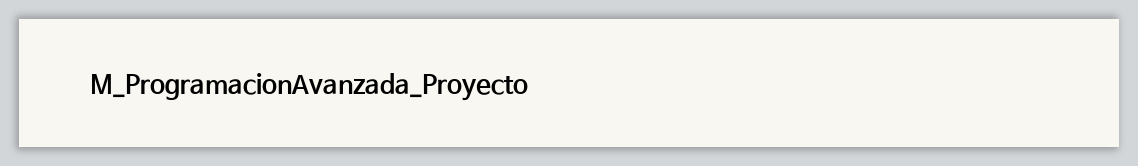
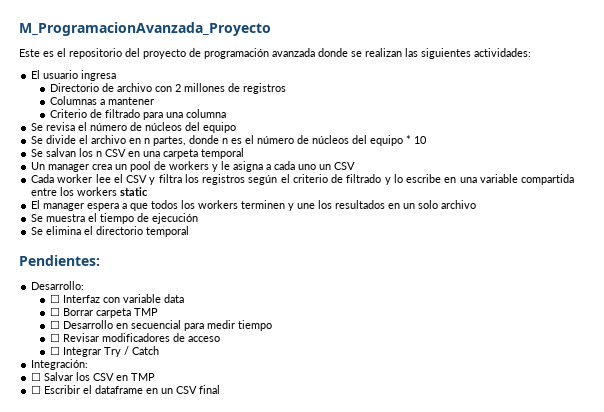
+ Este es el repositorio del proyecto de programación avanzada donde se realizan las siguientes actividades:
+ El usuario ingresa
+ Directorio de archivo con 2 millones de registros
+ Columnas a mantener
+ Criterio de filtrado para una columna
+ Se revisa el número de núcleos del equipo
+ Se divide el archivo en n partes, donde n es el número de núcleos del equipo * 10
+ Se salvan los n CSV en una carpeta temporal
+ Un manager crea un pool de workers y le asigna a cada uno un CSV
+ Cada worker lee el CSV y filtra los registros según el criterio de filtrado y lo escribe en una variable compartida entre los workers static
+ El manager espera a que todos los workers terminen y une los resultados en un solo archivo
+ Se muestra el tiempo de ejecución
+ Se elimina el directorio temporal
+ Pendientes:
+ Desarrollo:
+ ☐ Interfaz con variable data
+ ☐ Borrar carpeta TMP
+ ☐ Desarrollo en secuencial para medir tiempo
+ ☐ Revisar modificadores de acceso
+ ☐ Integrar Try / Catch
+ Integración:
+ ☐ Salvar los CSV en TMP
+ ☐ Escribir el dataframe en un CSV final

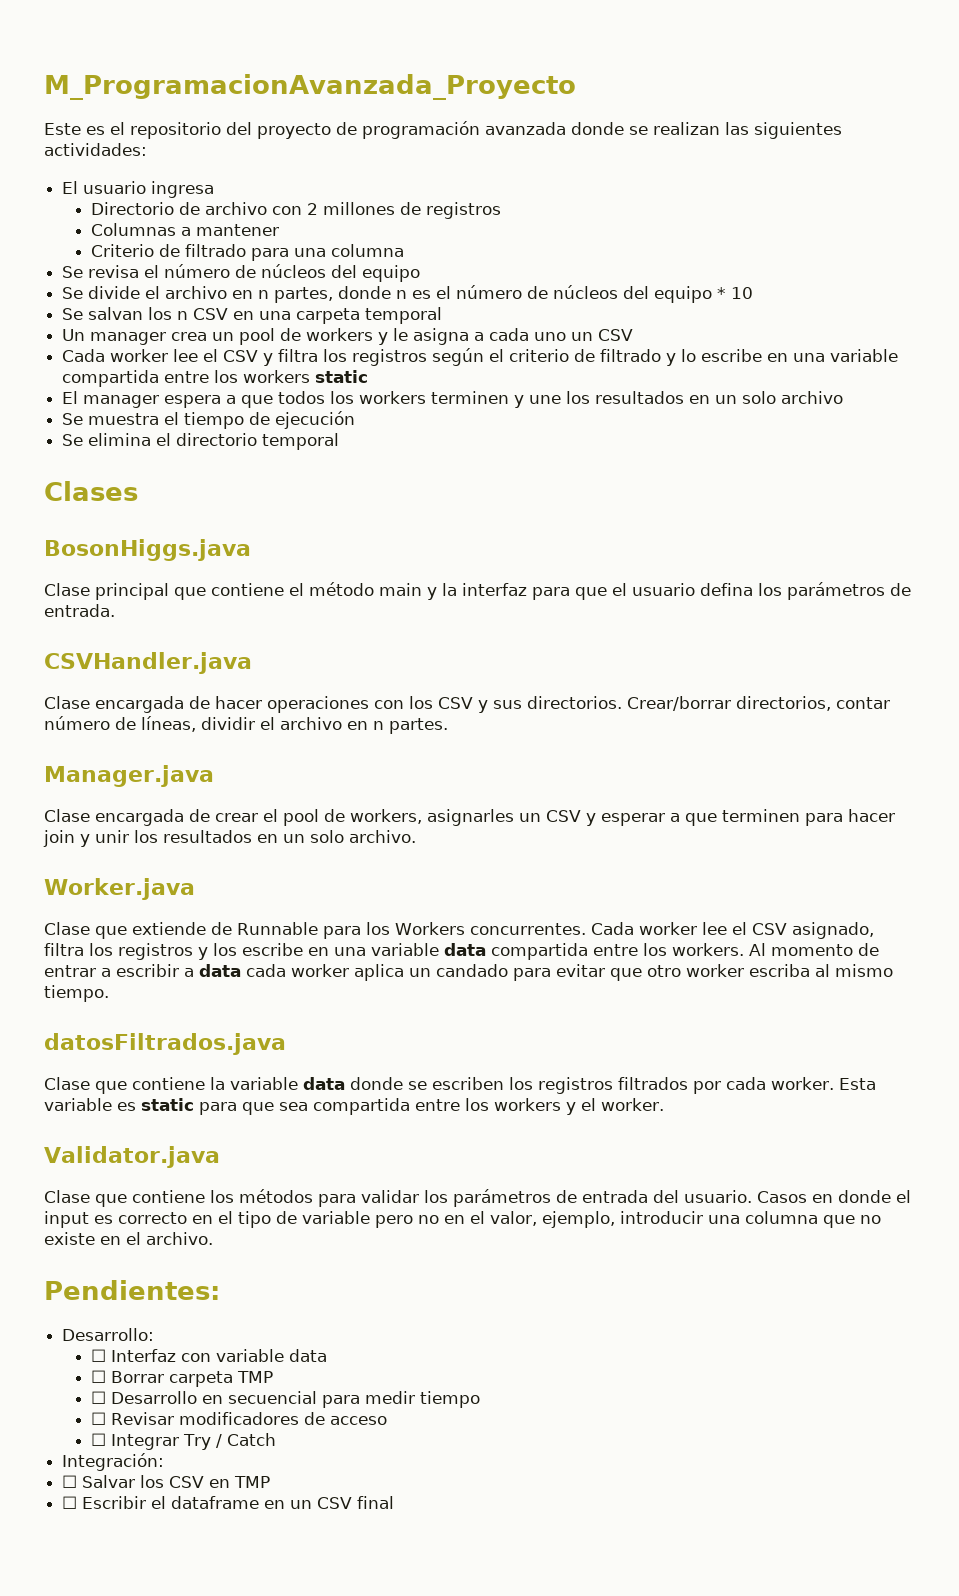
+ Clases
+ BosonHiggs.java
+ Clase principal que contiene el método main y la interfaz para que el usuario defina los parámetros de entrada.
+ CSVHandler.java
+ Clase encargada de hacer operaciones con los CSV y sus directorios. Crear/borrar directorios, contar número de líneas, dividir el archivo en n partes.
+ Manager.java
+ Clase encargada de crear el pool de workers, asignarles un CSV y esperar a que terminen para hacer join y unir los resultados en un solo archivo.
+ Worker.java
+ Clase que extiende de Runnable para los Workers concurrentes. Cada worker lee el CSV asignado, filtra los registros y los escribe en una variable data compartida entre los workers. Al momento de entrar a escribir a data cada worker aplica un candado para evitar que otro worker escriba al mismo tiempo.
+ datosFiltrados.java
+ Clase que contiene la variable data donde se escriben los registros filtrados por cada worker. Esta variable es static para que sea compartida entre los workers y el worker.
+ Validator.java
+ Clase que contiene los métodos para validar los parámetros de entrada del usuario. Casos en donde el input es correcto en el tipo de variable pero no en el valor, ejemplo, introducir una columna que no existe en el archivo.

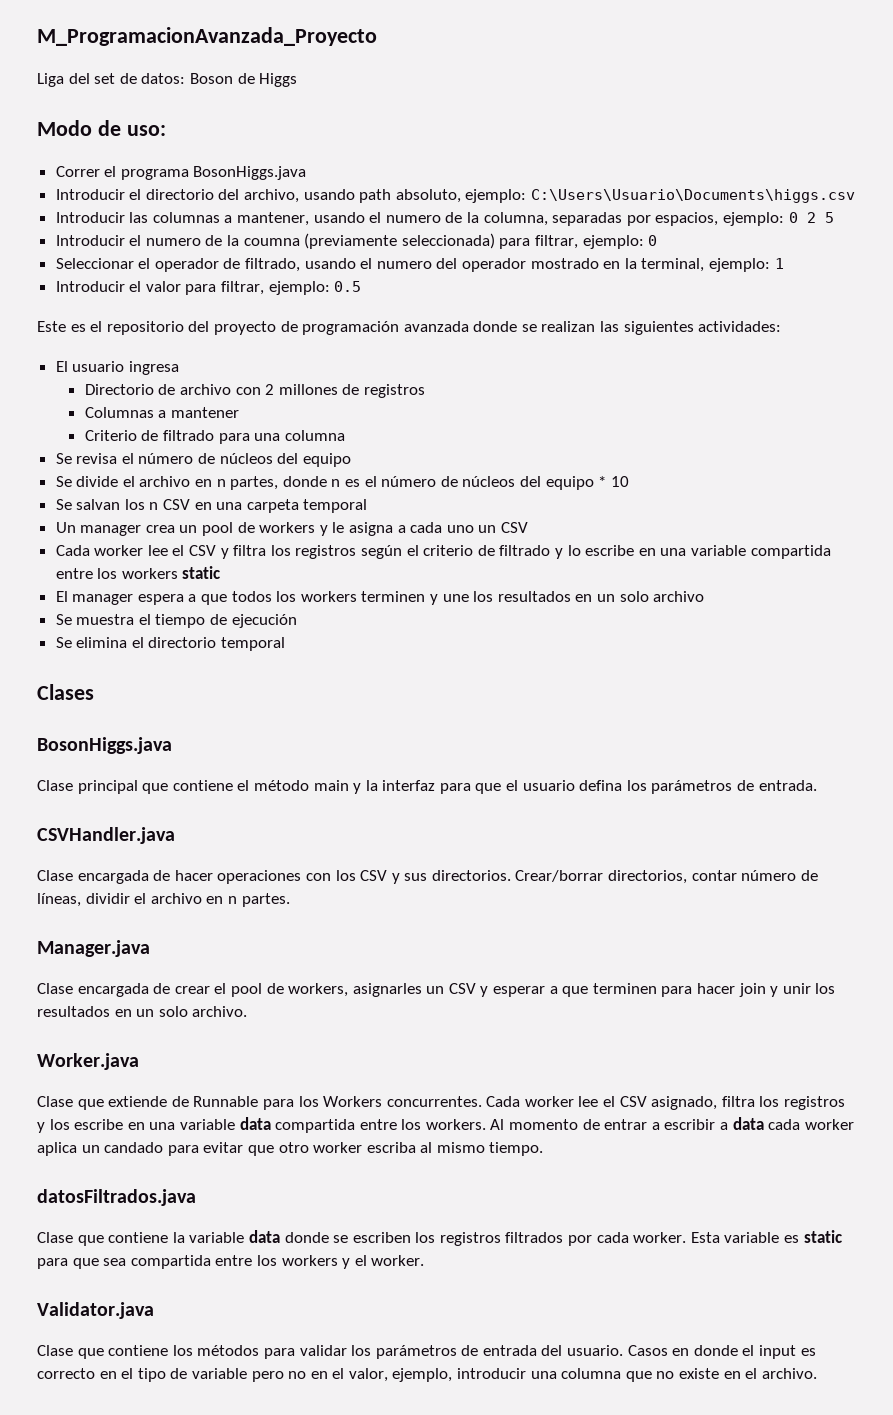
+ Liga del set de datos: Boson de Higgs
+ Modo de uso:
+ Correr el programa BosonHiggs.java
+ Introducir el directorio del archivo, usando path absoluto, ejemplo: C:\Users\Usuario\Documents\higgs.csv
+ Introducir las columnas a mantener, usando el numero de la columna, separadas por espacios, ejemplo: 0 2 5
+ Introducir el numero de la coumna (previamente seleccionada) para filtrar, ejemplo: 0
+ Seleccionar el operador de filtrado, usando el numero del operador mostrado en la terminal, ejemplo: 1
+ Introducir el valor para filtrar, ejemplo: 0.5
- Pendientes:
- Desarrollo:
- ☐ Interfaz con variable data
- ☐ Borrar carpeta TMP
- ☐ Desarrollo en secuencial para medir tiempo
- ☐ Revisar modificadores de acceso
- ☐ Integrar Try / Catch
- Integración:
- ☐ Salvar los CSV en TMP
- ☐ Escribir el dataframe en un CSV final

